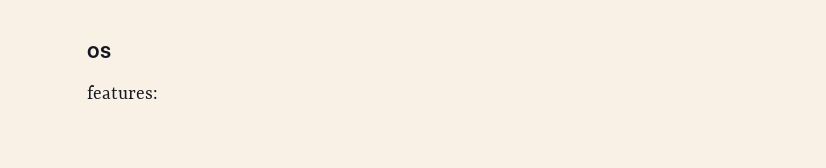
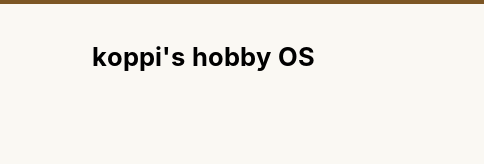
- os
- features:
+ koppi's hobby OS

